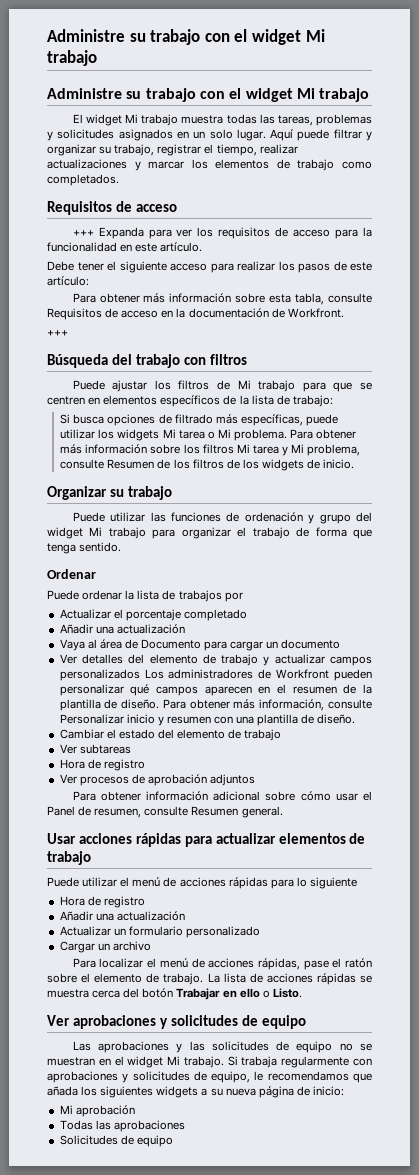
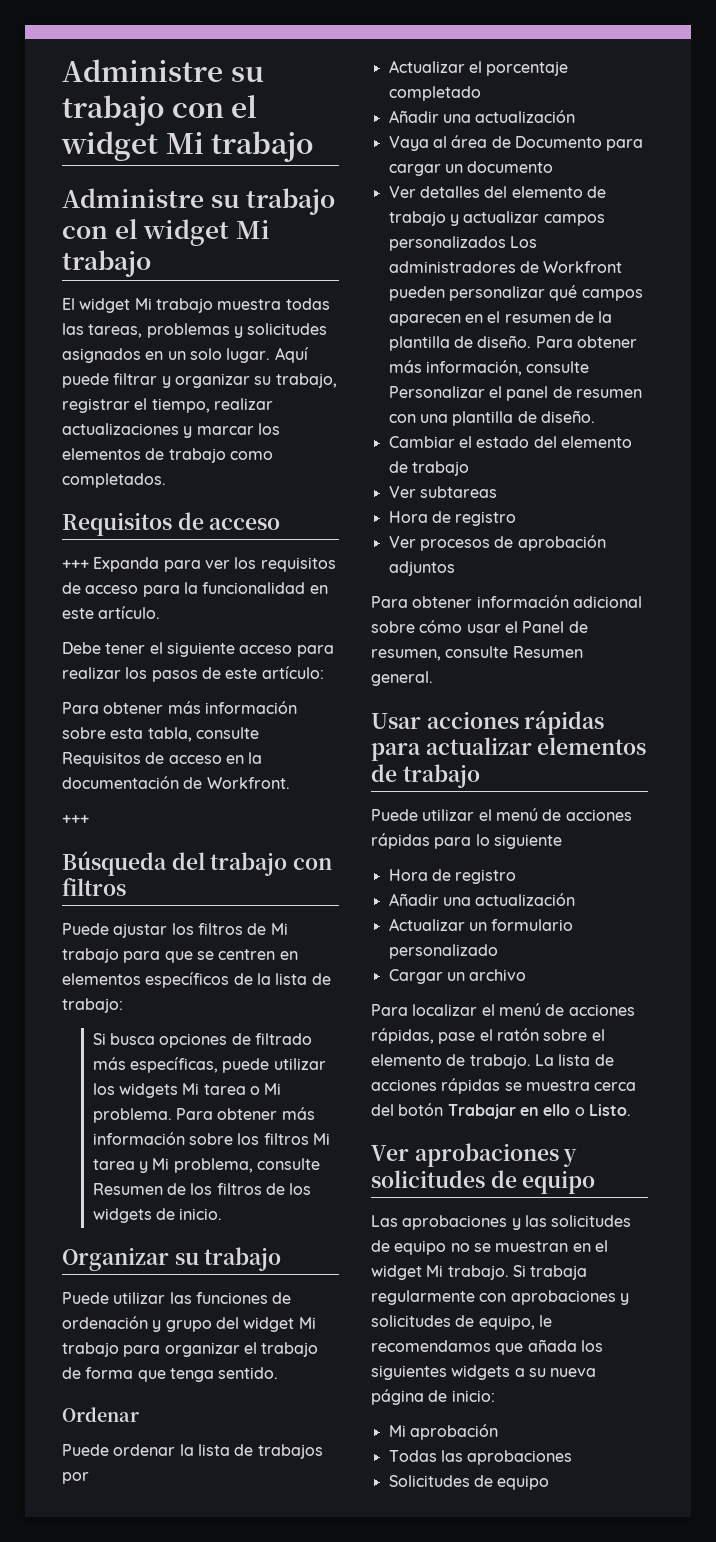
- Para obtener más información, consulte Personalizar inicio y resumen con una plantilla de diseño.
+ Para obtener más información, consulte Personalizar el panel de resumen con una plantilla de diseño.

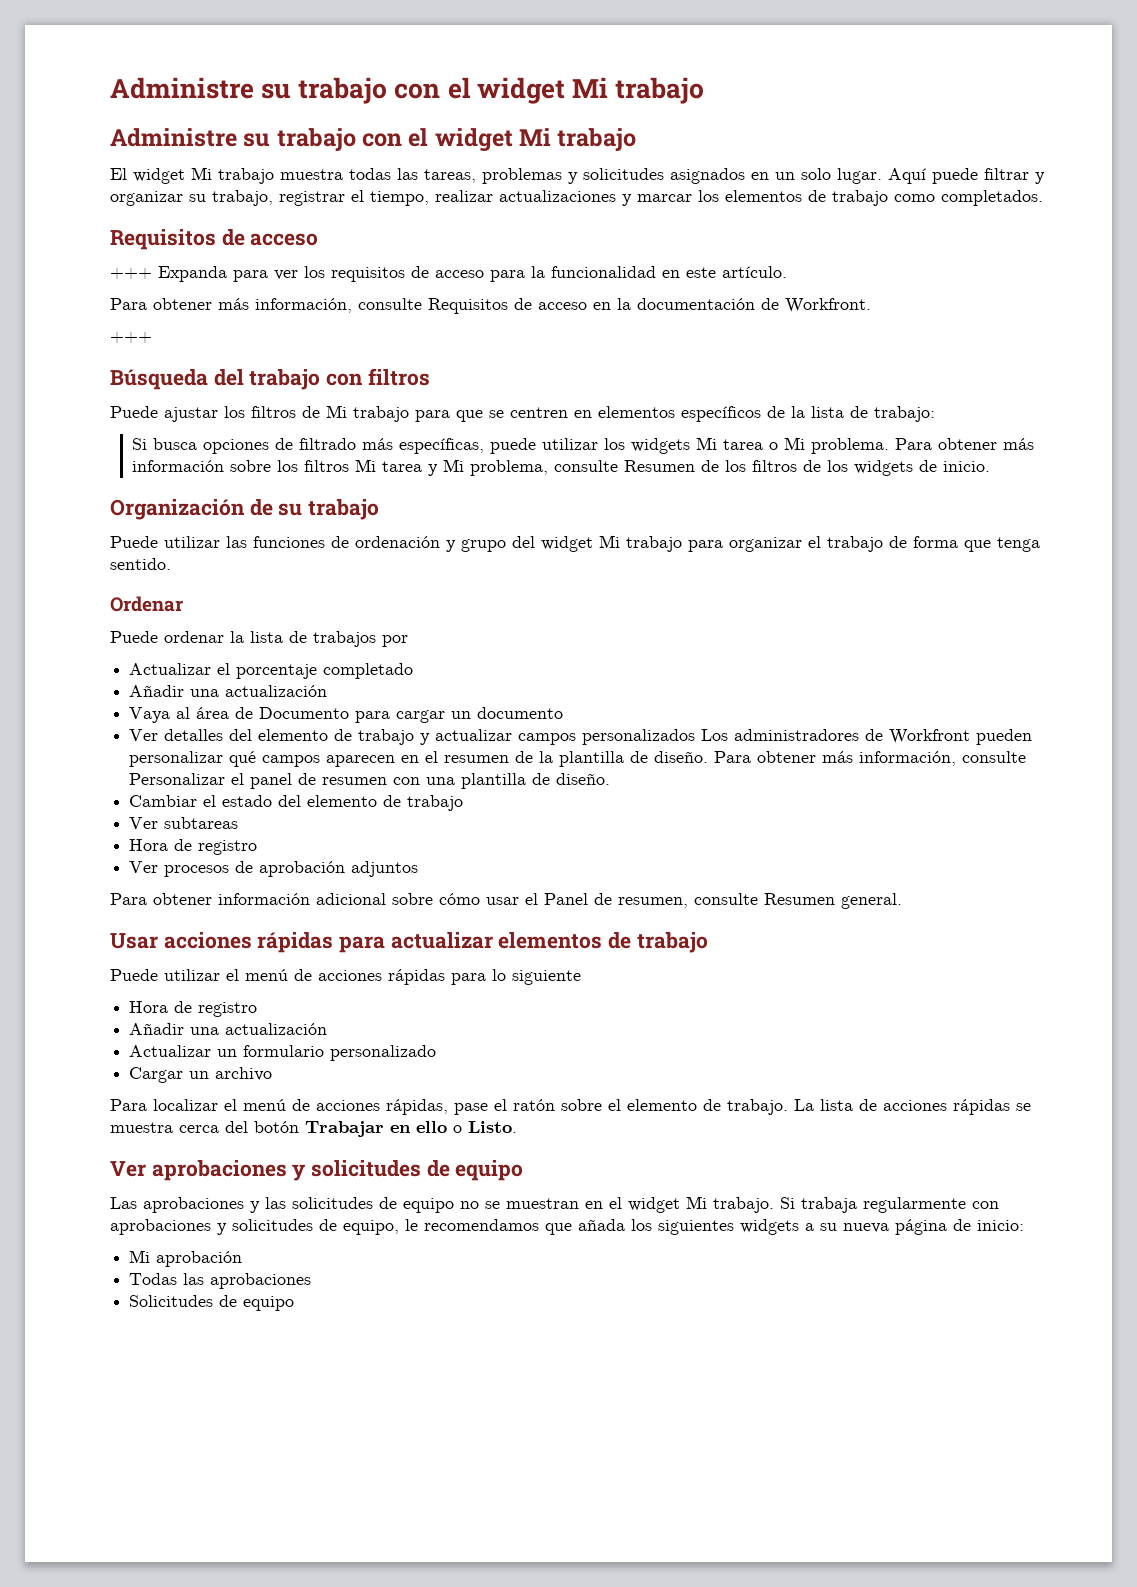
- Debe tener el siguiente acceso para realizar los pasos de este artículo:
- Para obtener más información sobre esta tabla, consulte Requisitos de acceso en la documentación de Workfront.
+ Para obtener más información, consulte Requisitos de acceso en la documentación de Workfront.
- Organizar su trabajo
+ Organización de su trabajo

